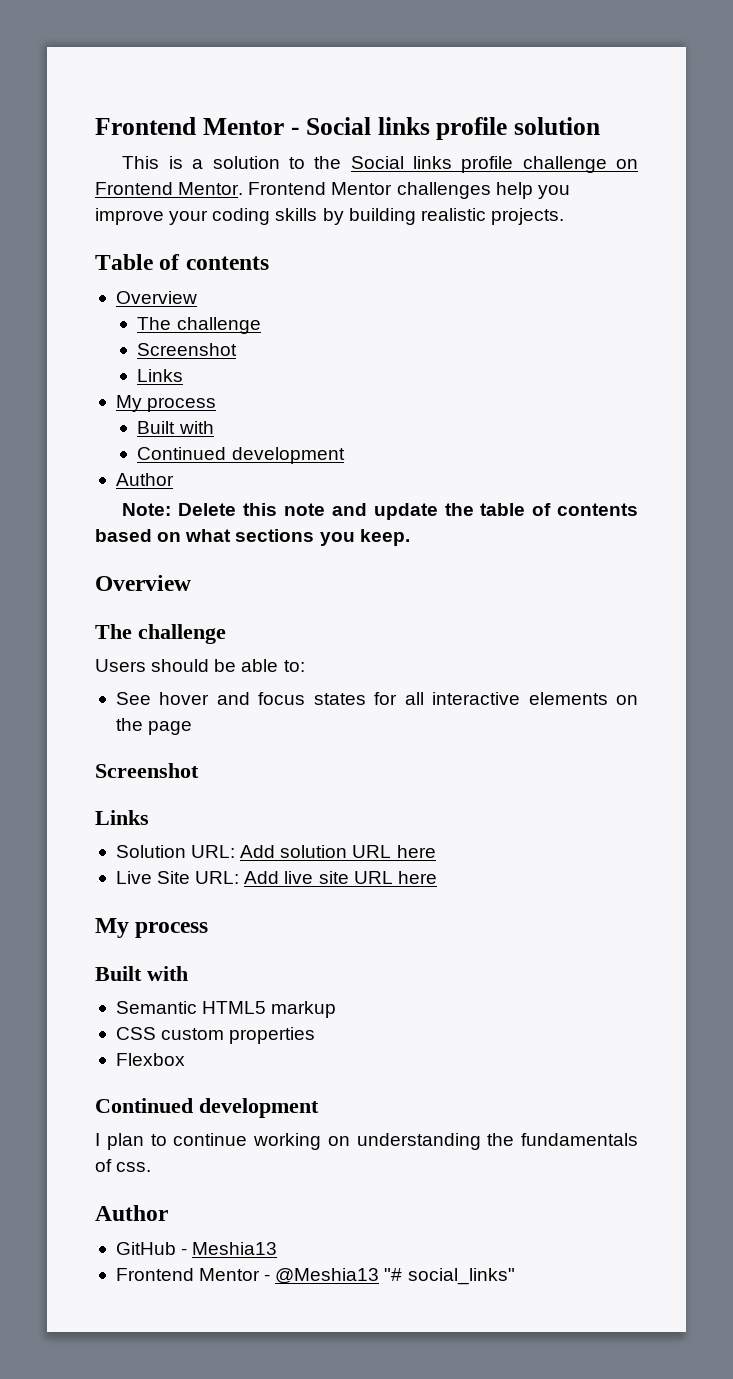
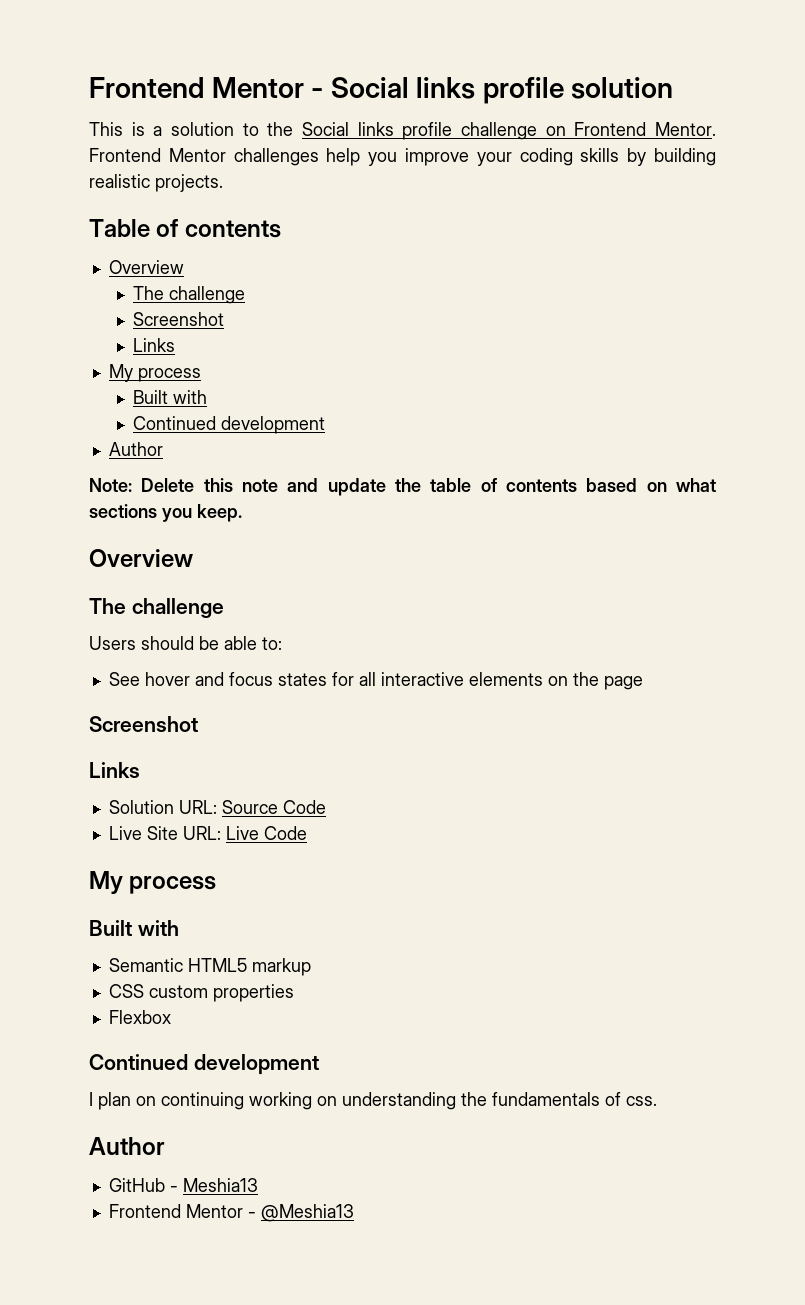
- Solution URL: Add solution URL here
+ Solution URL: Source Code
- Live Site URL: Add live site URL here
+ Live Site URL: Live Code
- I plan to continue working on understanding the fundamentals of css.
+ I plan on continuing working on understanding the fundamentals of css.
- Frontend Mentor - @Meshia13 "# social_links"
+ Frontend Mentor - @Meshia13

